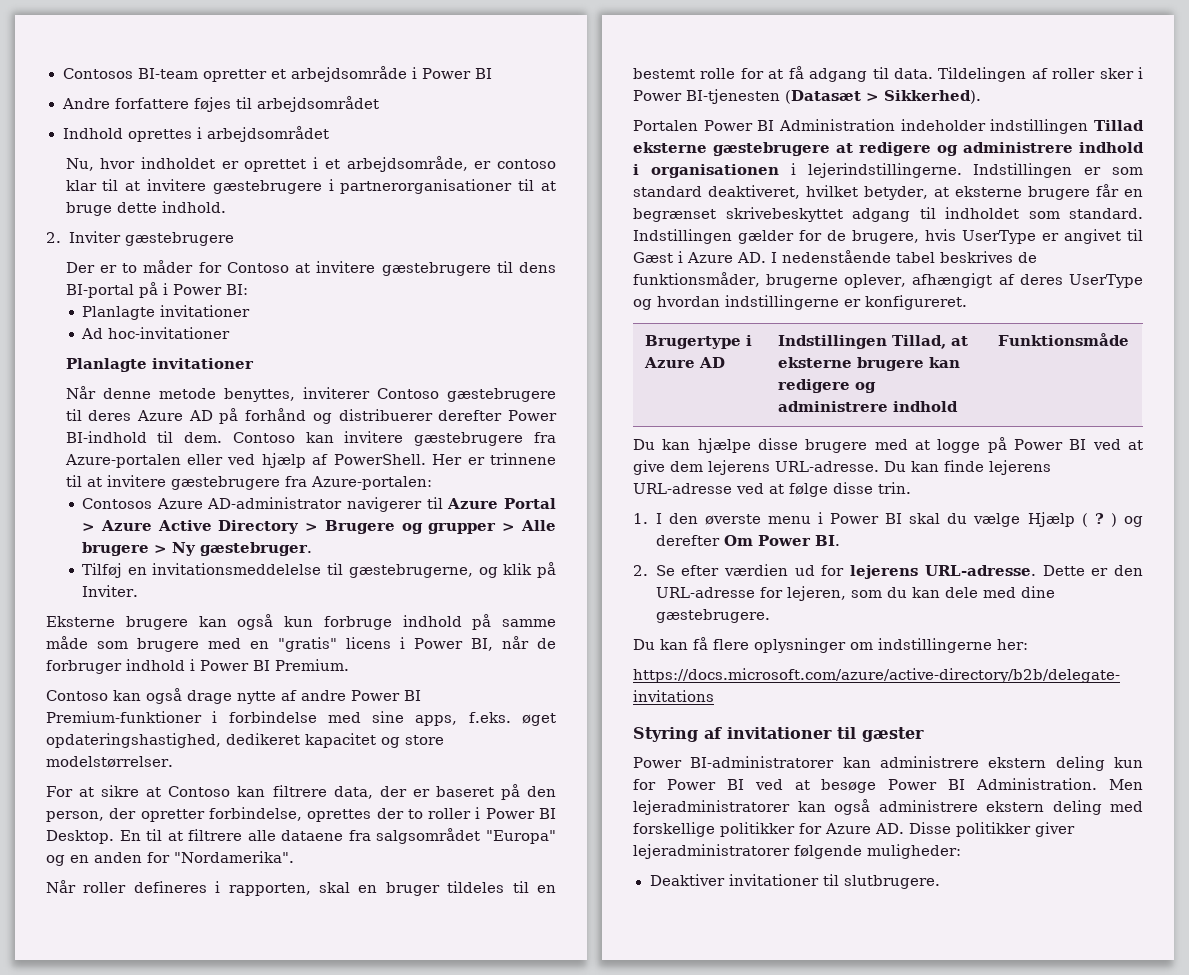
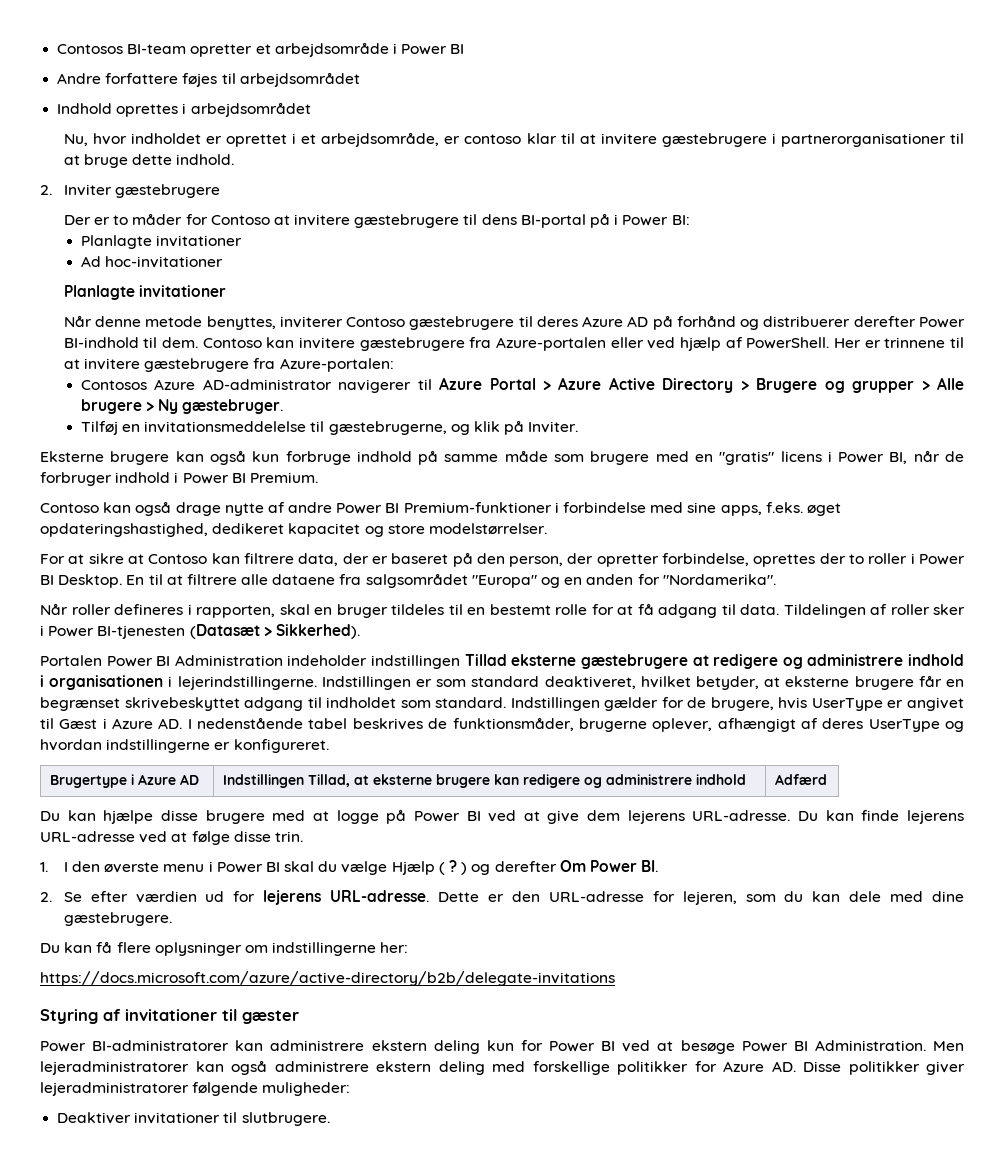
- Brugertype i Azure AD | Indstillingen Tillad, at eksterne brugere kan redigere og administrere indhold | Funktionsmåde
+ Brugertype i Azure AD | Indstillingen Tillad, at eksterne brugere kan redigere og administrere indhold | Adfærd

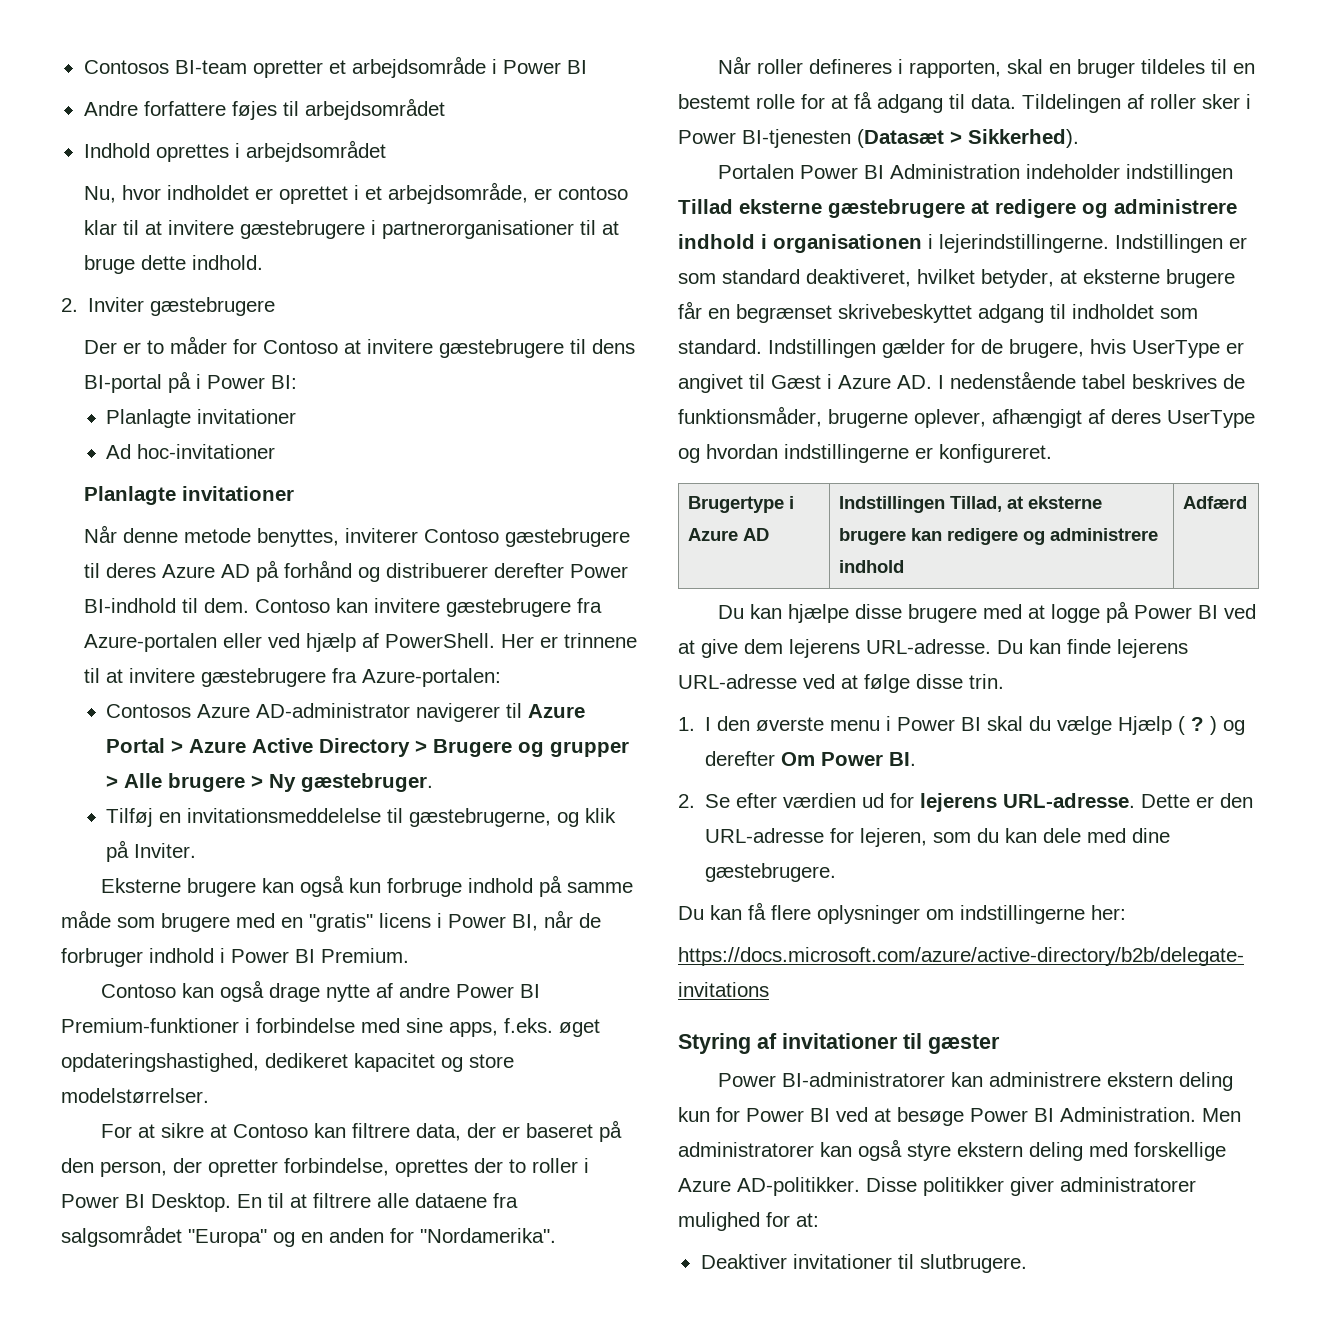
- Men lejeradministratorer kan også administrere ekstern deling med forskellige politikker for Azure AD. Disse politikker giver lejeradministratorer følgende muligheder:
+ Men administratorer kan også styre ekstern deling med forskellige Azure AD-politikker. Disse politikker giver administratorer mulighed for at:

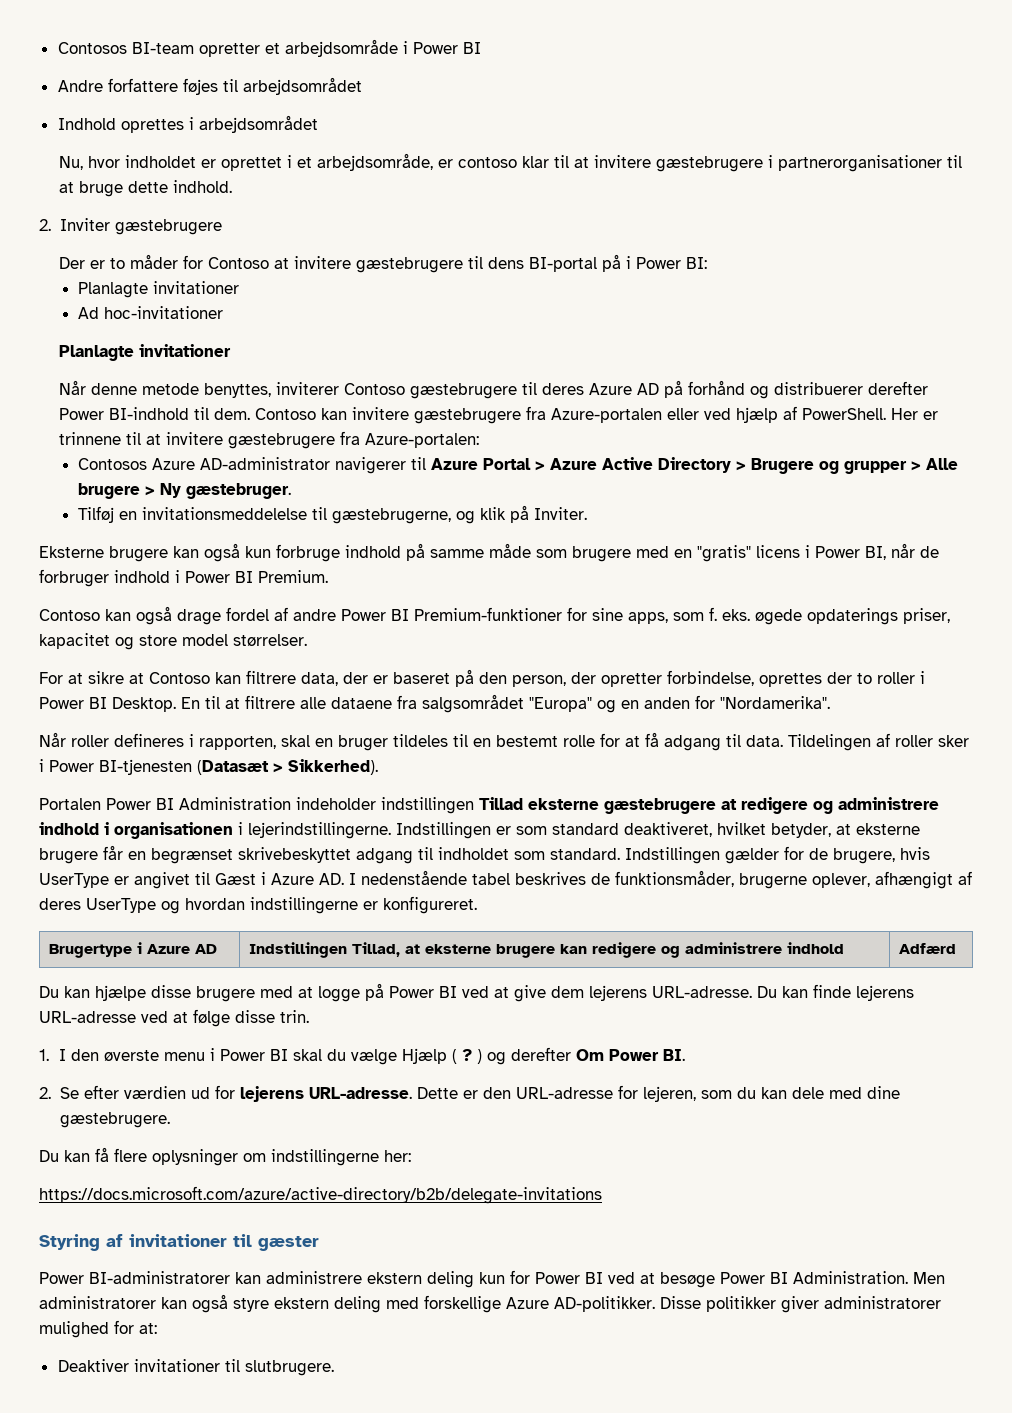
- Contoso kan også drage nytte af andre Power BI Premium-funktioner i forbindelse med sine apps, f.eks. øget opdateringshastighed, dedikeret kapacitet og store modelstørrelser.
+ Contoso kan også drage fordel af andre Power BI Premium-funktioner for sine apps, som f. eks. øgede opdaterings priser, kapacitet og store model størrelser.

